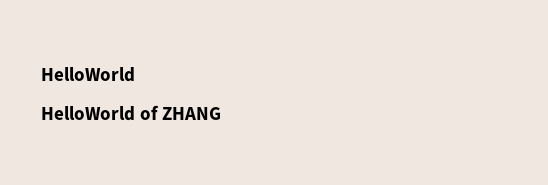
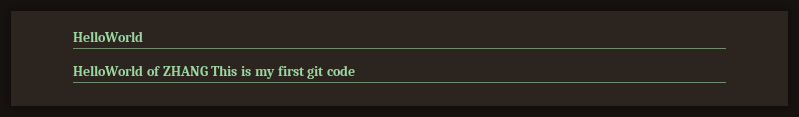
- HelloWorld of ZHANG
+ HelloWorld of ZHANG This is my first git code

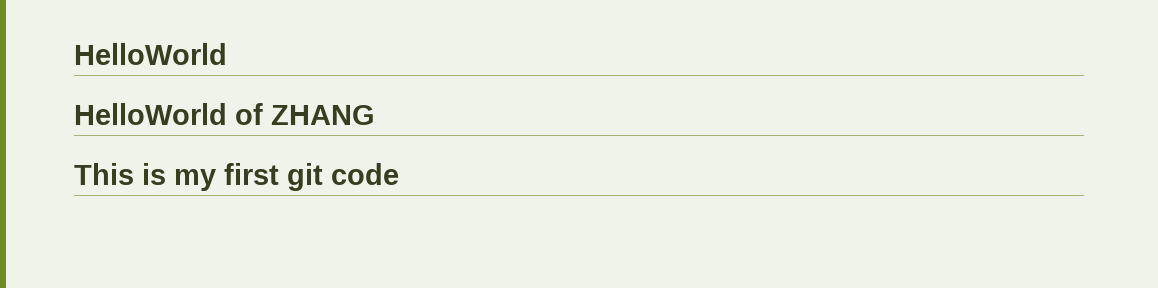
- HelloWorld of ZHANG This is my first git code
+ HelloWorld of ZHANG
+ This is my first git code

